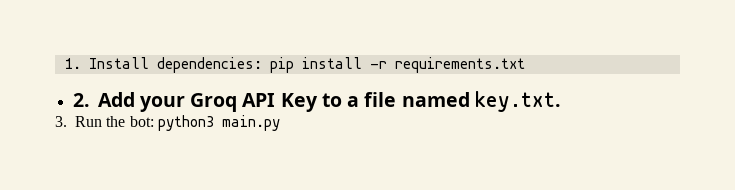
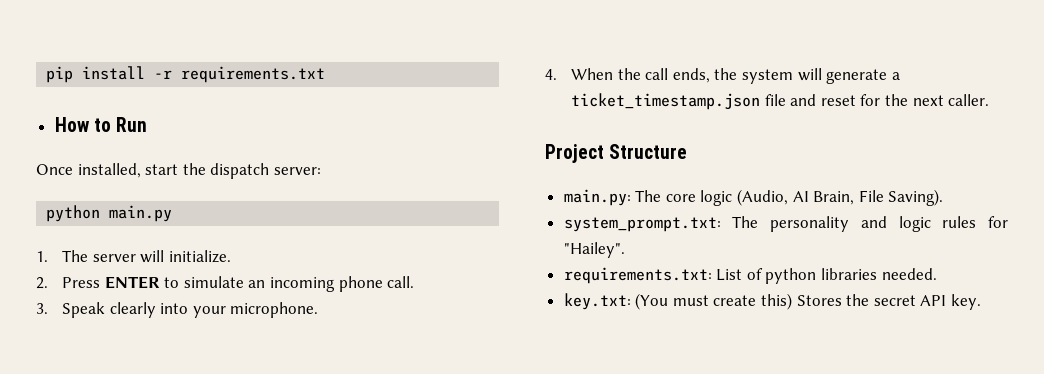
- 1. Install dependencies: pip install -r requirements.txt
+ pip install -r requirements.txt
- 2. Add your Groq API Key to a file named key.txt.
- 3. Run the bot: python3 main.py
+ How to Run
+ Once installed, start the dispatch server:
+ python main.py
+ 1. The server will initialize.
+ 2. Press ENTER to simulate an incoming phone call.
+ 3. Speak clearly into your microphone.
+ 4. When the call ends, the system will generate a ticket_timestamp.json file and reset for the next caller.
+ Project Structure
+ main.py: The core logic (Audio, AI Brain, File Saving).
+ system_prompt.txt: The personality and logic rules for "Hailey".
+ requirements.txt: List of python libraries needed.
+ key.txt: (You must create this) Stores the secret API key.

